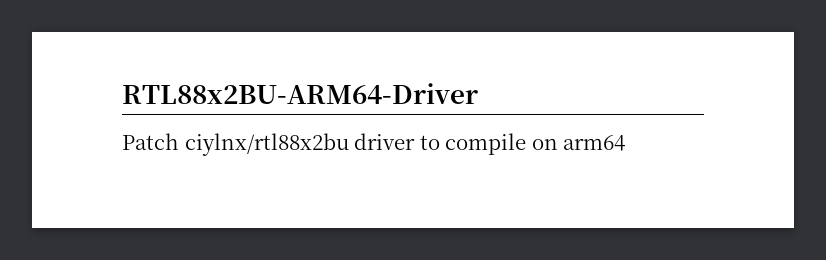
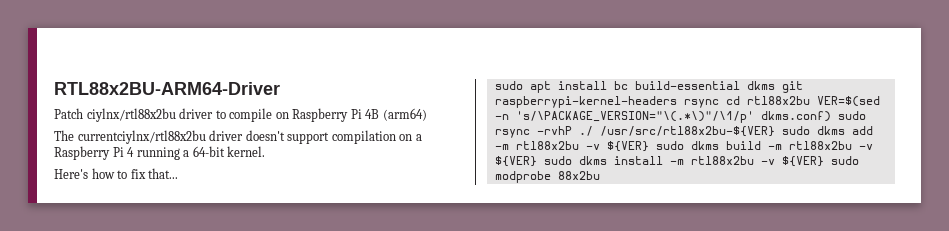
- Patch ciylnx/rtl88x2bu driver to compile on arm64
+ Patch ciylnx/rtl88x2bu driver to compile on Raspberry Pi 4B (arm64)
+ The currentciylnx/rtl88x2bu driver doesn't support compilation on a Raspberry Pi 4 running a 64-bit kernel.
+ Here's how to fix that...
+ sudo apt install bc build-essential dkms git raspberrypi-kernel-headers rsync cd rtl88x2bu VER=$(sed -n 's/\PACKAGE_VERSION="\(.*\)"/\1/p' dkms.conf) sudo rsync -rvhP ./ /usr/src/rtl88x2bu-${VER} sudo dkms add -m rtl88x2bu -v ${VER} sudo dkms build -m rtl88x2bu -v ${VER} sudo dkms install -m rtl88x2bu -v ${VER} sudo modprobe 88x2bu

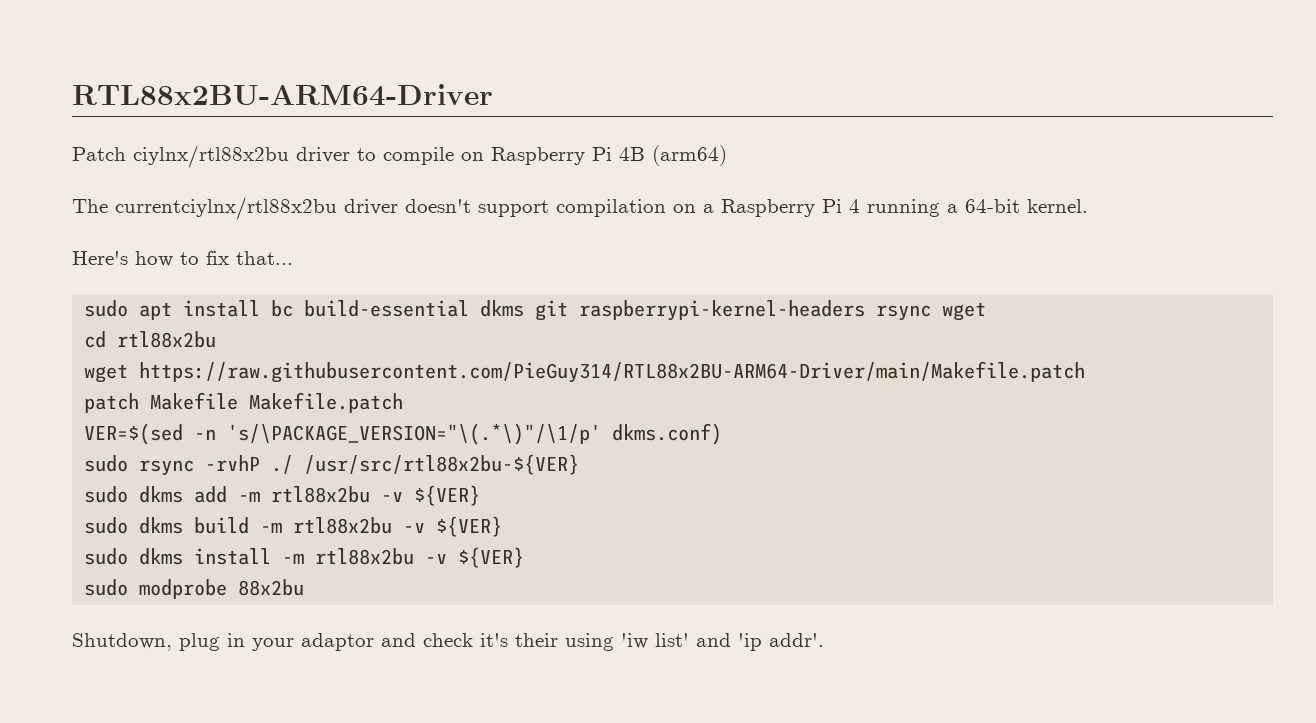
- sudo apt install bc build-essential dkms git raspberrypi-kernel-headers rsync cd rtl88x2bu VER=$(sed -n 's/\PACKAGE_VERSION="\(.*\)"/\1/p' dkms.conf) sudo rsync -rvhP ./ /usr/src/rtl88x2bu-${VER} sudo dkms add -m rtl88x2bu -v ${VER} sudo dkms build -m rtl88x2bu -v ${VER} sudo dkms install -m rtl88x2bu -v ${VER} sudo modprobe 88x2bu
+ sudo apt install bc build-essential dkms git raspberrypi-kernel-headers rsync wget
+ cd rtl88x2bu
+ wget https://raw.githubusercontent.com/PieGuy314/RTL88x2BU-ARM64-Driver/main/Makefile.patch
+ patch Makefile Makefile.patch
+ VER=$(sed -n 's/\PACKAGE_VERSION="\(.*\)"/\1/p' dkms.conf)
+ sudo rsync -rvhP ./ /usr/src/rtl88x2bu-${VER}
+ sudo dkms add -m rtl88x2bu -v ${VER}
+ sudo dkms build -m rtl88x2bu -v ${VER}
+ sudo dkms install -m rtl88x2bu -v ${VER}
+ sudo modprobe 88x2bu
+ Shutdown, plug in your adaptor and check it's their using 'iw list' and 'ip addr'.

